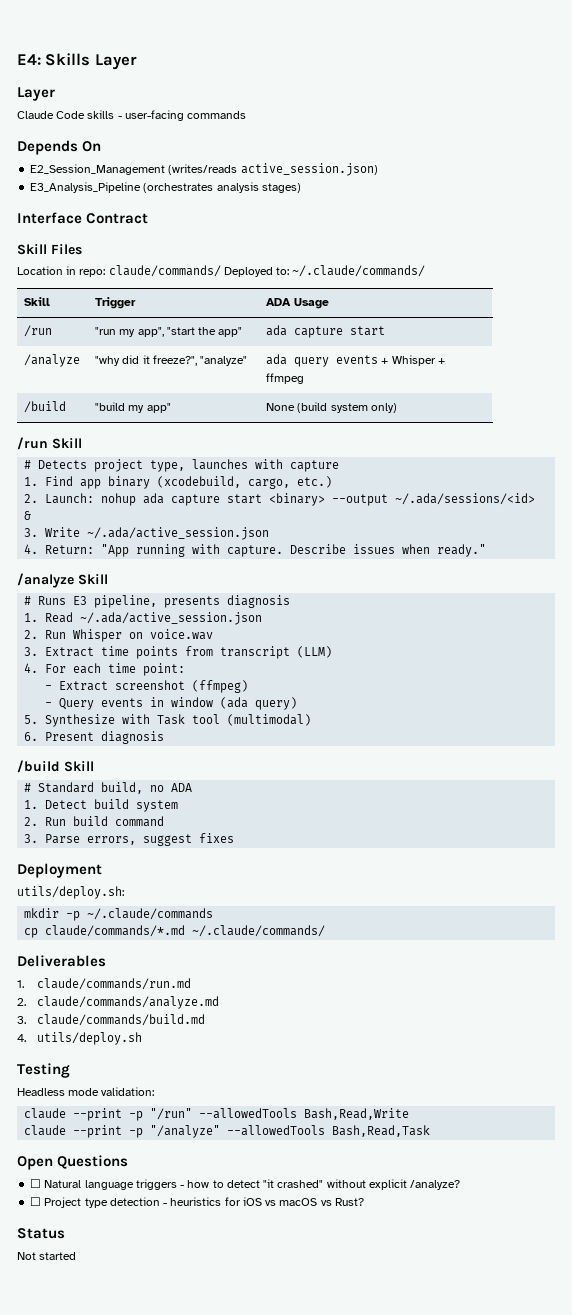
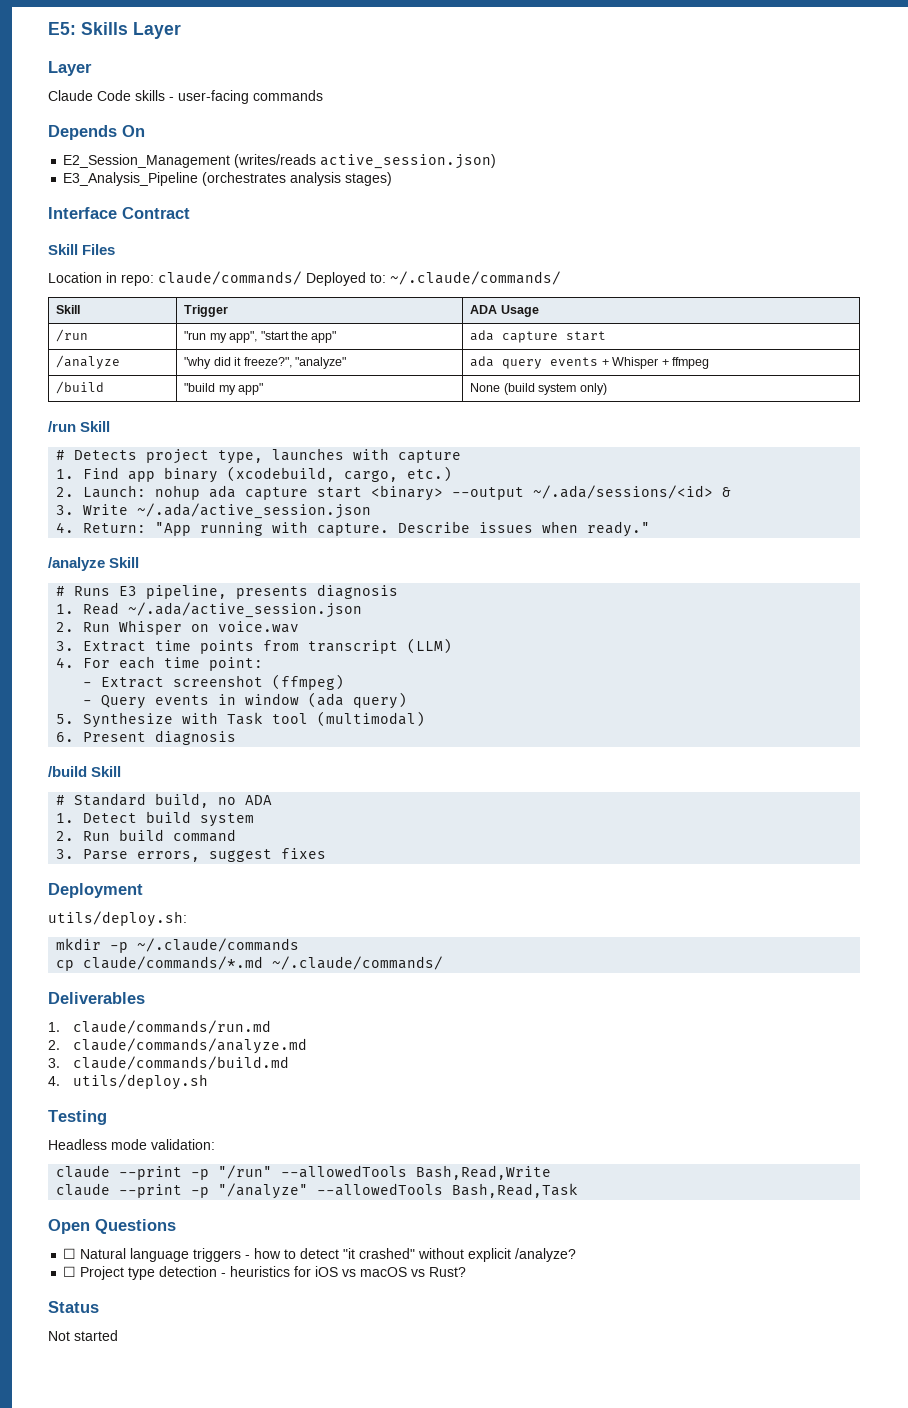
- E4: Skills Layer
+ E5: Skills Layer

